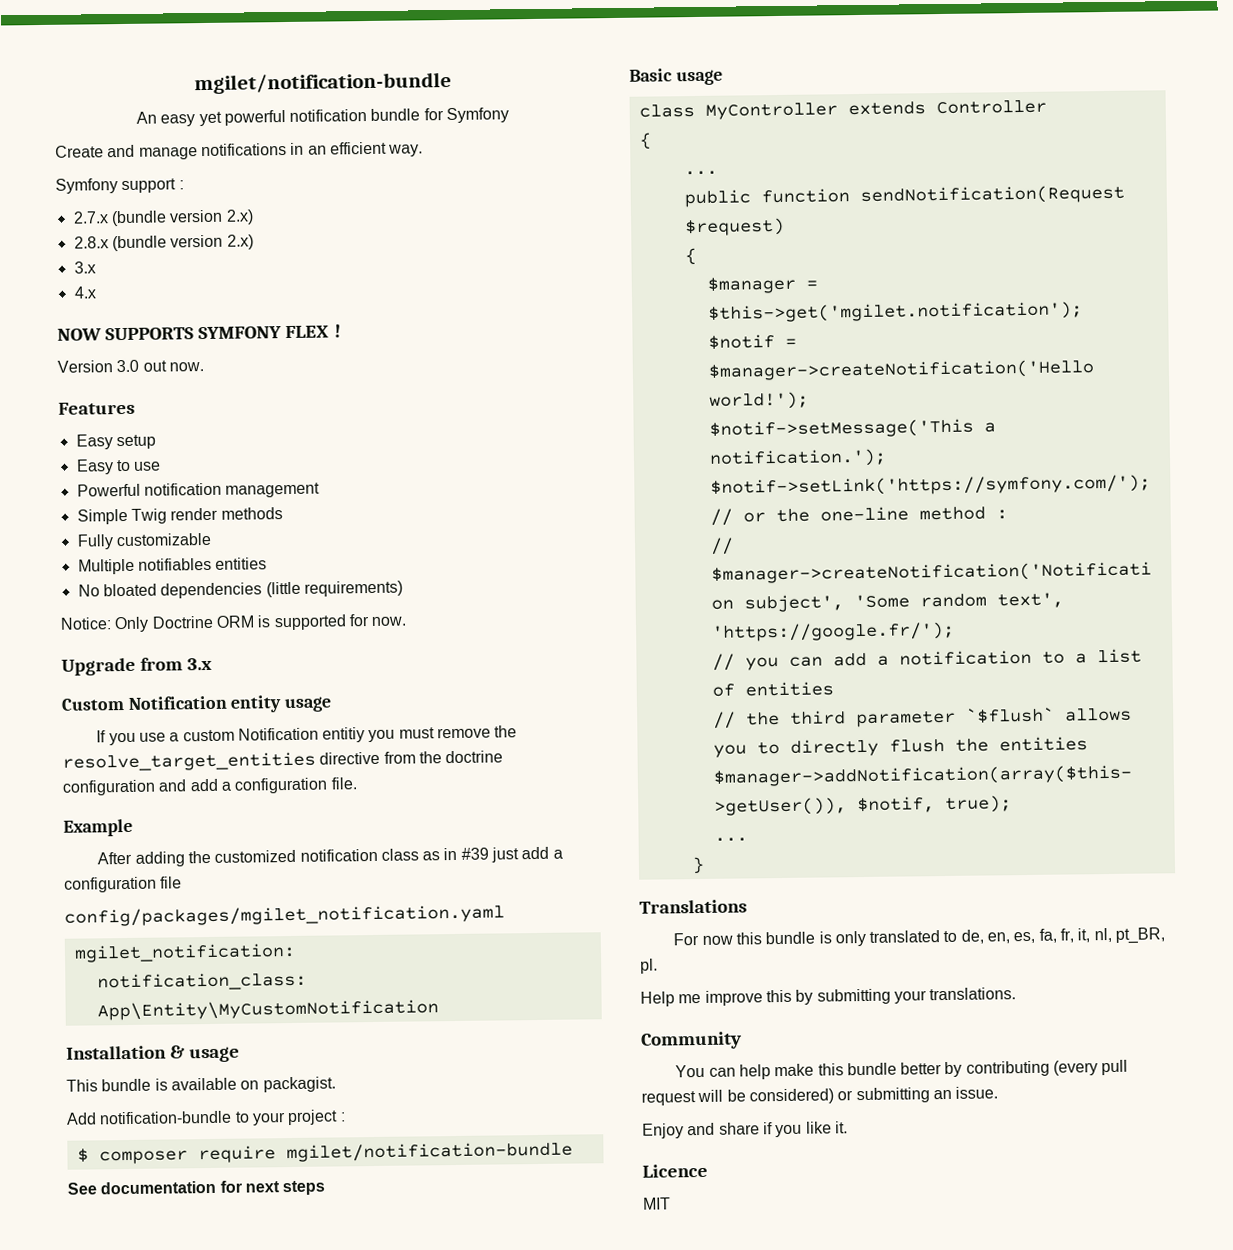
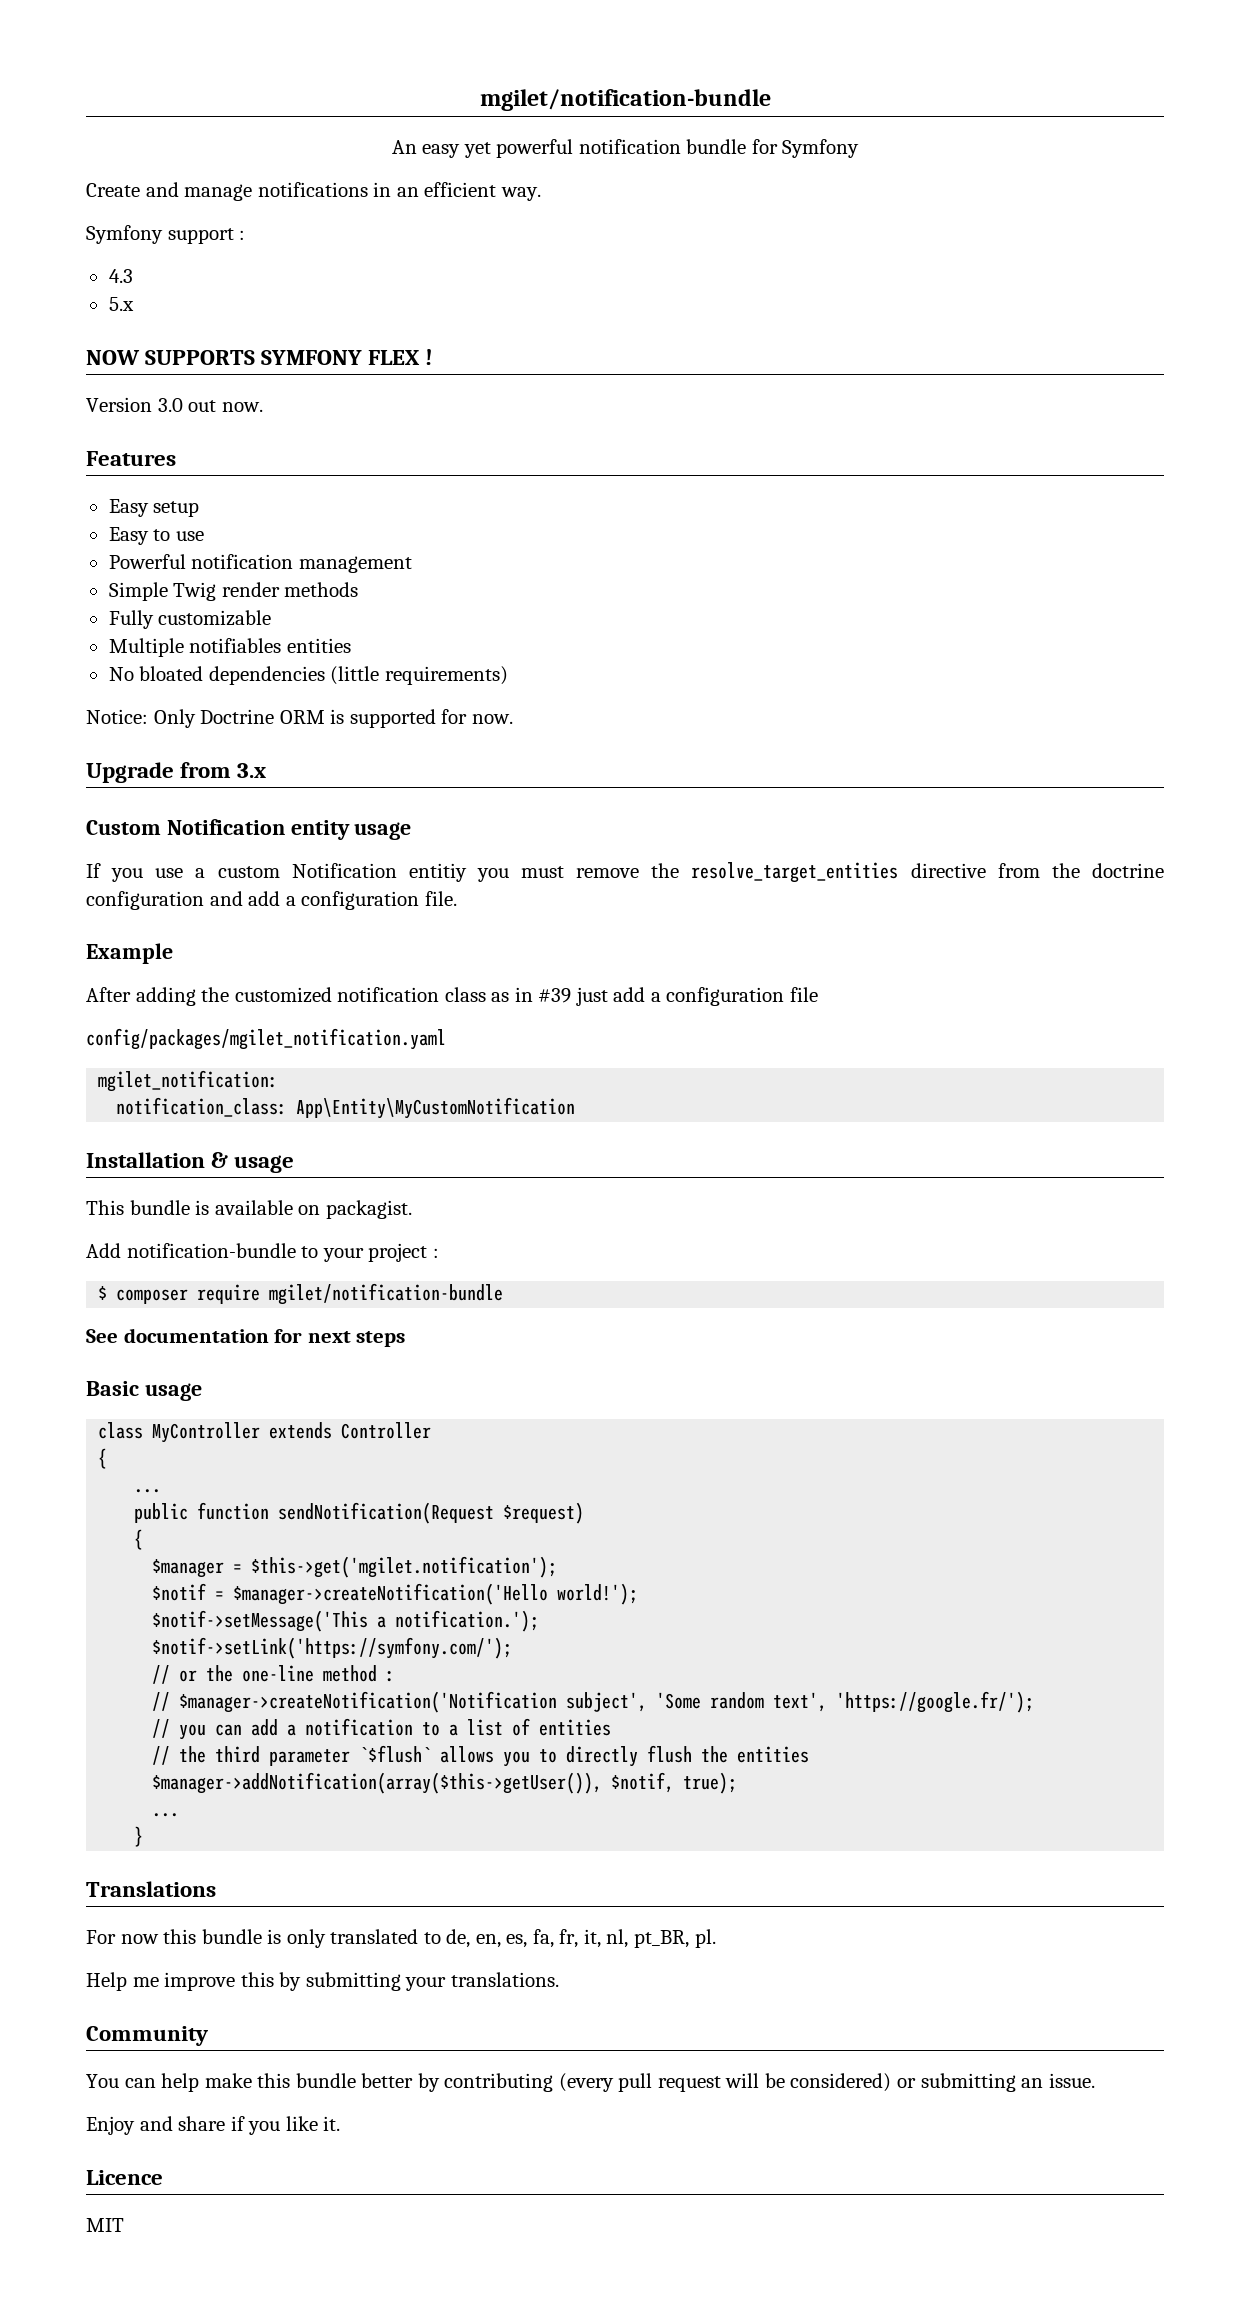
- 2.7.x (bundle version 2.x)
- 2.8.x (bundle version 2.x)
- 3.x
- 4.x
+ 4.3
+ 5.x

